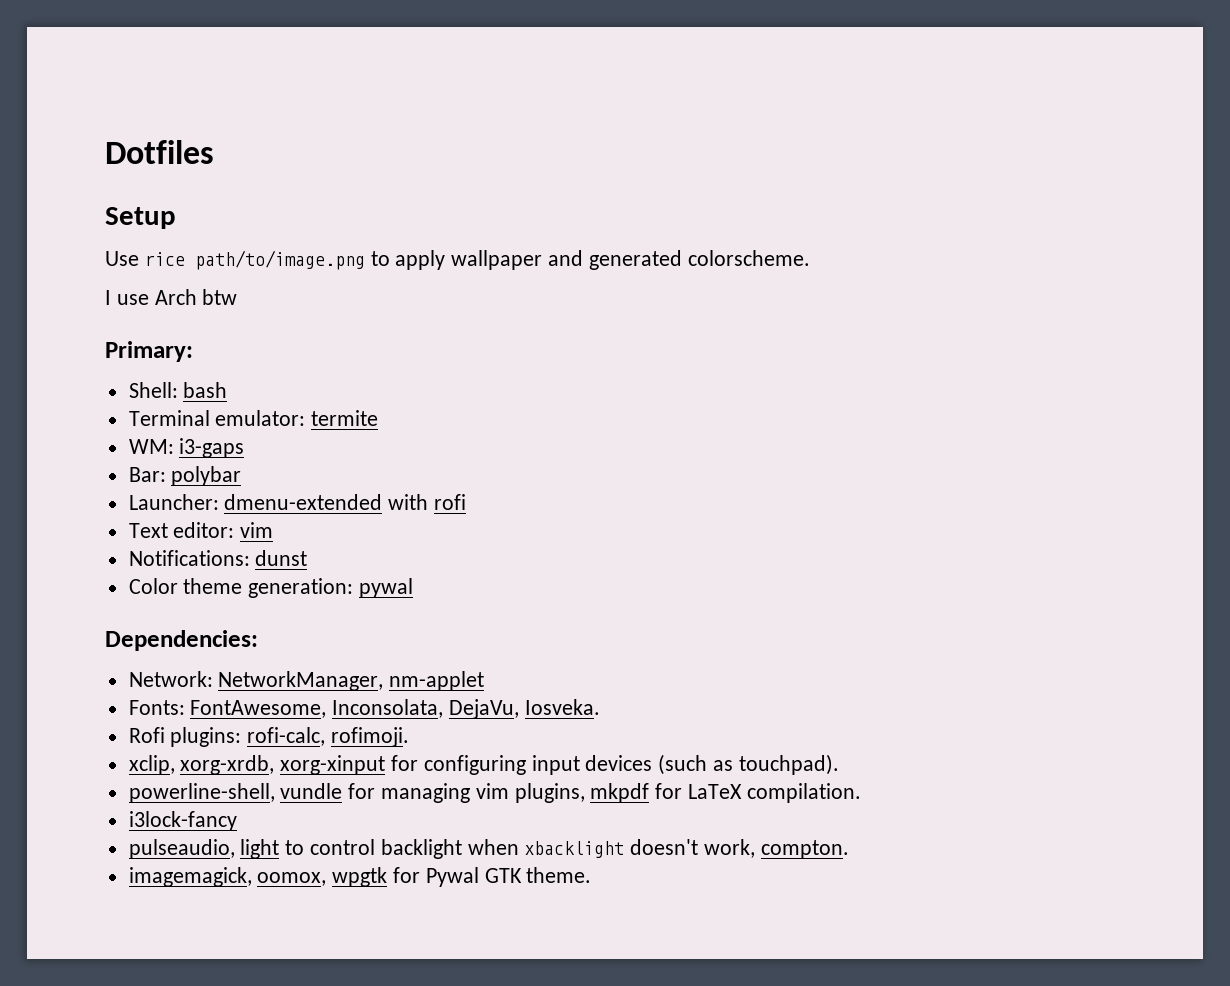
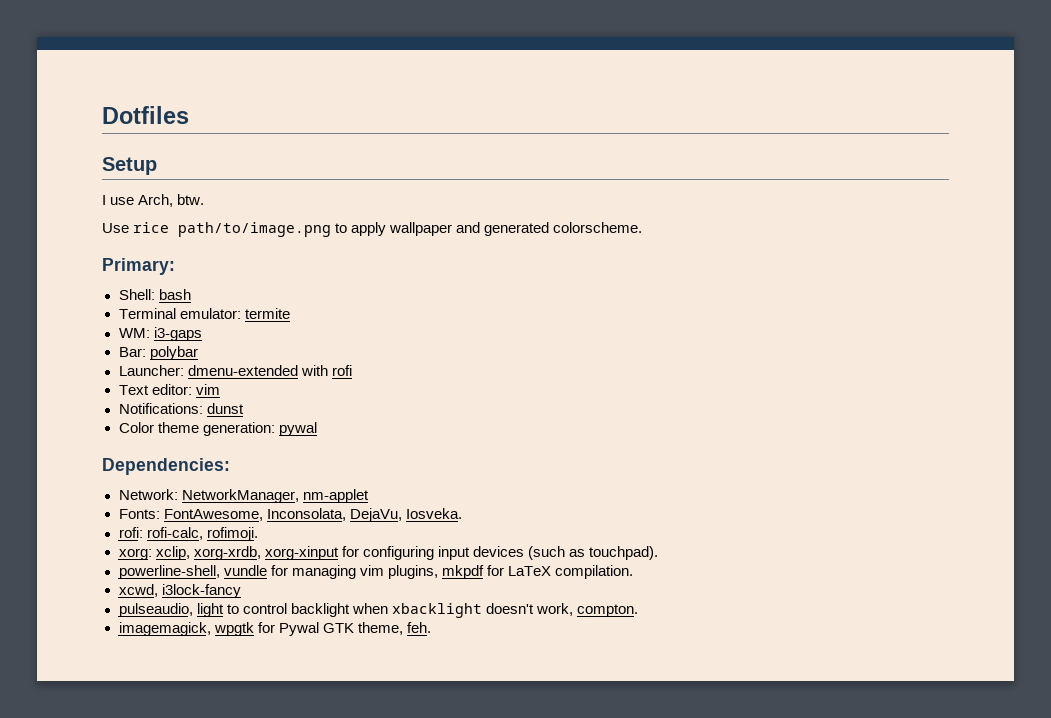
+ I use Arch, btw.
- I use Arch btw
- Rofi plugins: rofi-calc, rofimoji.
+ rofi: rofi-calc, rofimoji.
- xclip, xorg-xrdb, xorg-xinput for configuring input devices (such as touchpad).
+ xorg: xclip, xorg-xrdb, xorg-xinput for configuring input devices (such as touchpad).
- i3lock-fancy
+ xcwd, i3lock-fancy
- imagemagick, oomox, wpgtk for Pywal GTK theme.
+ imagemagick, wpgtk for Pywal GTK theme, feh.

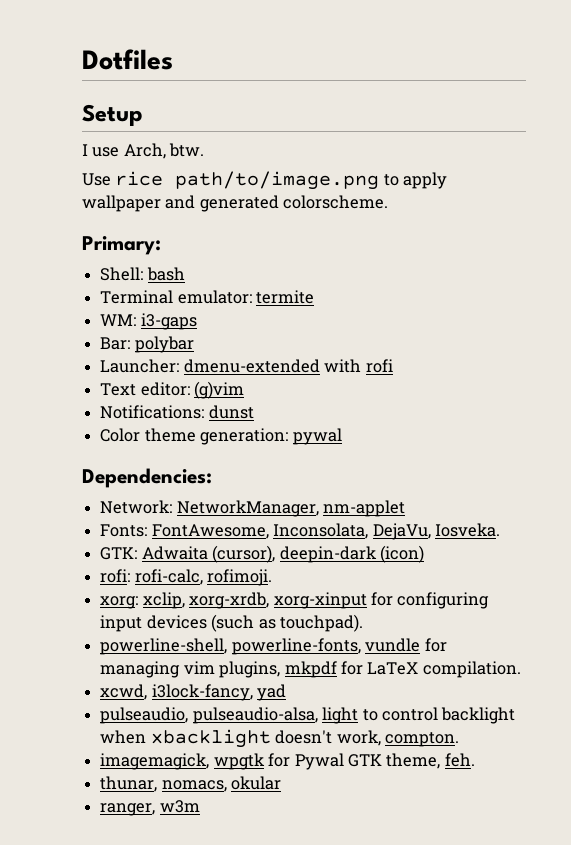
- Text editor: vim
+ Text editor: (g)vim
+ GTK: Adwaita (cursor), deepin-dark (icon)
- powerline-shell, vundle for managing vim plugins, mkpdf for LaTeX compilation.
+ powerline-shell, powerline-fonts, vundle for managing vim plugins, mkpdf for LaTeX compilation.
- xcwd, i3lock-fancy
+ xcwd, i3lock-fancy, yad
- pulseaudio, light to control backlight when xbacklight doesn't work, compton.
+ pulseaudio, pulseaudio-alsa, light to control backlight when xbacklight doesn't work, compton.
+ thunar, nomacs, okular
+ ranger, w3m

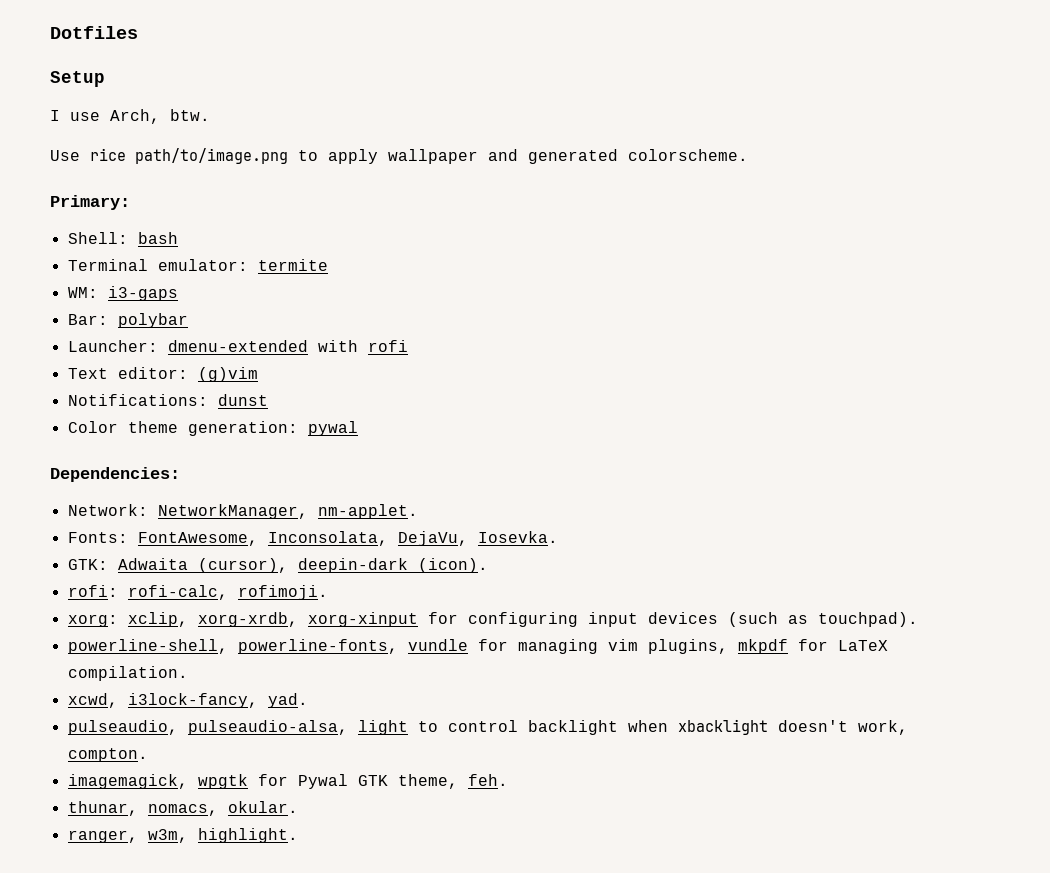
- Network: NetworkManager, nm-applet
+ Network: NetworkManager, nm-applet.
- Fonts: FontAwesome, Inconsolata, DejaVu, Iosveka.
+ Fonts: FontAwesome, Inconsolata, DejaVu, Iosevka.
- GTK: Adwaita (cursor), deepin-dark (icon)
+ GTK: Adwaita (cursor), deepin-dark (icon).
- xcwd, i3lock-fancy, yad
+ xcwd, i3lock-fancy, yad.
- thunar, nomacs, okular
+ thunar, nomacs, okular.
- ranger, w3m
+ ranger, w3m, highlight.

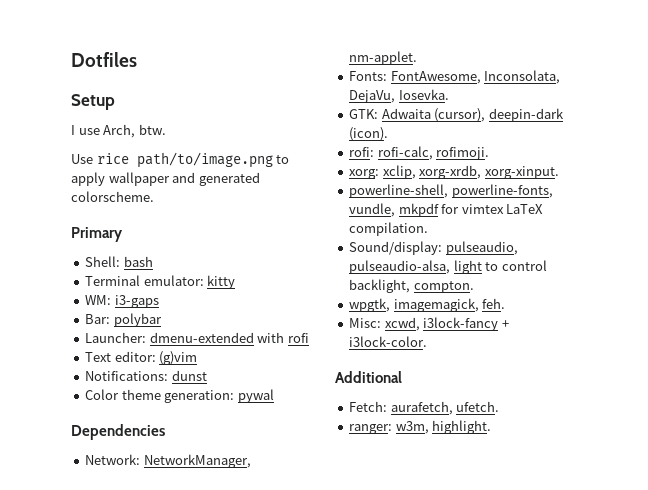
- Primary:
+ Primary
- Terminal emulator: termite
+ Terminal emulator: kitty
- Dependencies:
+ Dependencies
- xorg: xclip, xorg-xrdb, xorg-xinput for configuring input devices (such as touchpad).
- powerline-shell, powerline-fonts, vundle for managing vim plugins, mkpdf for LaTeX compilation.
+ xorg: xclip, xorg-xrdb, xorg-xinput.
+ powerline-shell, powerline-fonts, vundle, mkpdf for vimtex LaTeX compilation.
- xcwd, i3lock-fancy, yad.
- pulseaudio, pulseaudio-alsa, light to control backlight when xbacklight doesn't work, compton.
- imagemagick, wpgtk for Pywal GTK theme, feh.
- thunar, nomacs, okular.
- ranger, w3m, highlight.
+ Sound/display: pulseaudio, pulseaudio-alsa, light to control backlight, compton.
+ wpgtk, imagemagick, feh.
+ Misc: xcwd, i3lock-fancy + i3lock-color.
+ Additional
+ Fetch: aurafetch, ufetch.
+ ranger: w3m, highlight.

